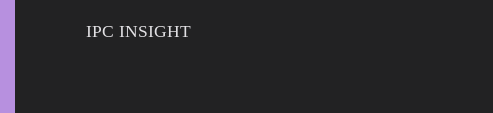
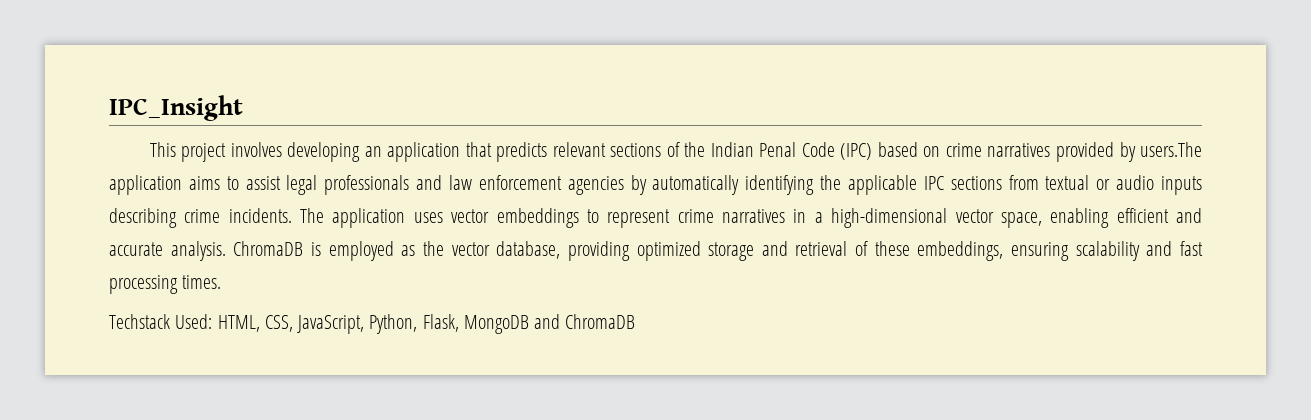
- IPC INSIGHT
+ IPC_Insight
+ This project involves developing an application that predicts relevant sections of the Indian Penal Code (IPC) based on crime narratives provided by users.The application aims to assist legal professionals and law enforcement agencies by automatically identifying the applicable IPC sections from textual or audio inputs describing crime incidents. The application uses vector embeddings to represent crime narratives in a high-dimensional vector space, enabling efficient and accurate analysis. ChromaDB is employed as the vector database, providing optimized storage and retrieval of these embeddings, ensuring scalability and fast processing times.
+ Techstack Used: HTML, CSS, JavaScript, Python, Flask, MongoDB and ChromaDB

